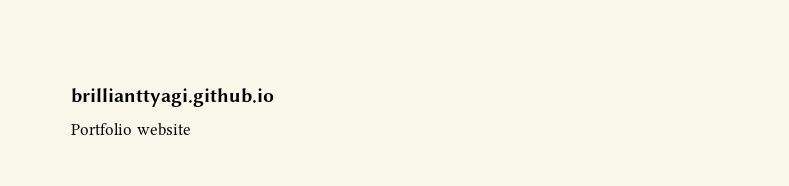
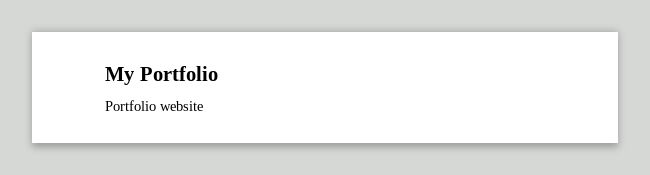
- brillianttyagi.github.io
+ My Portfolio

